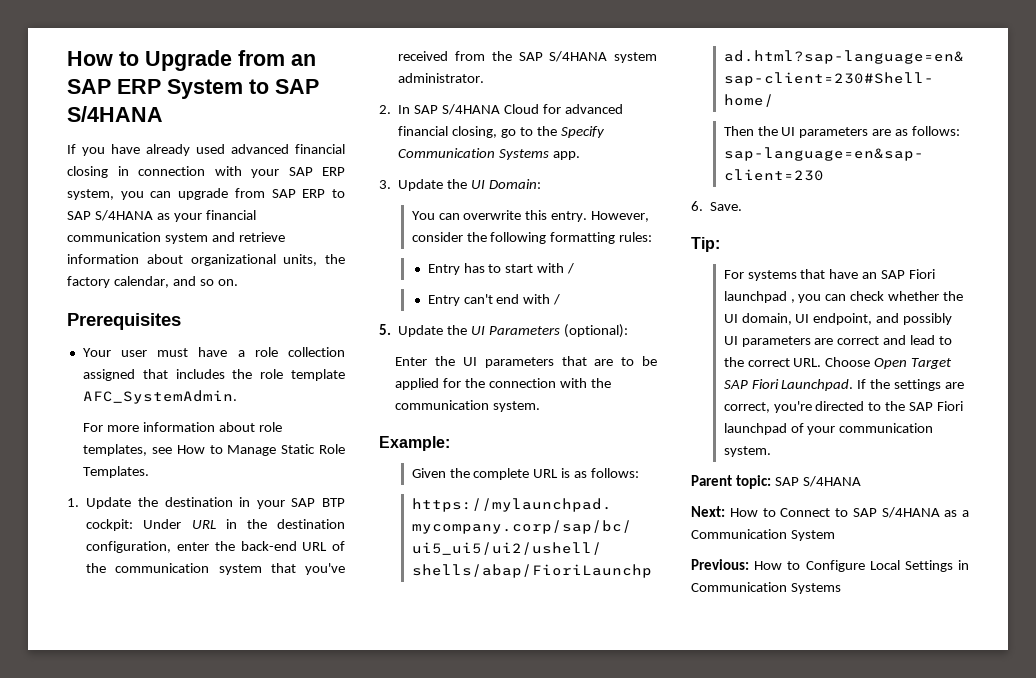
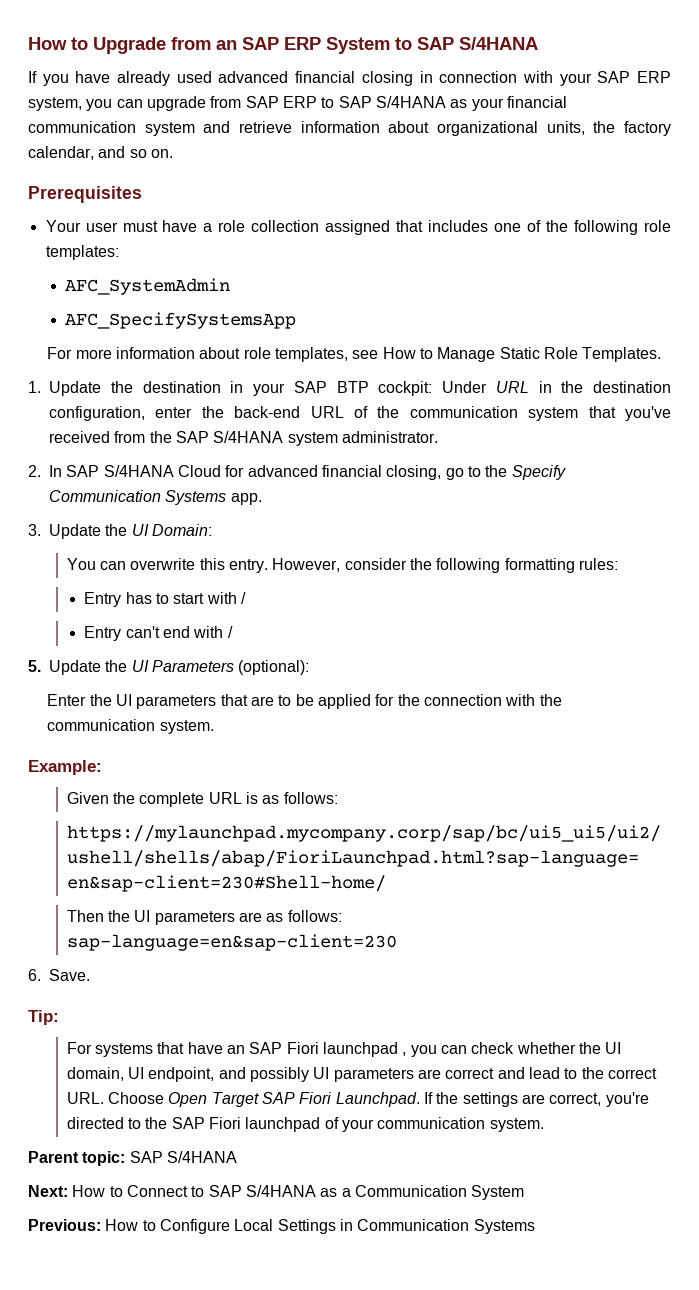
- Your user must have a role collection assigned that includes the role template AFC_SystemAdmin.
+ Your user must have a role collection assigned that includes one of the following role templates:
+ AFC_SystemAdmin
+ AFC_SpecifySystemsApp

